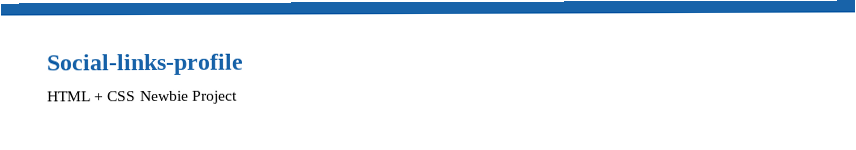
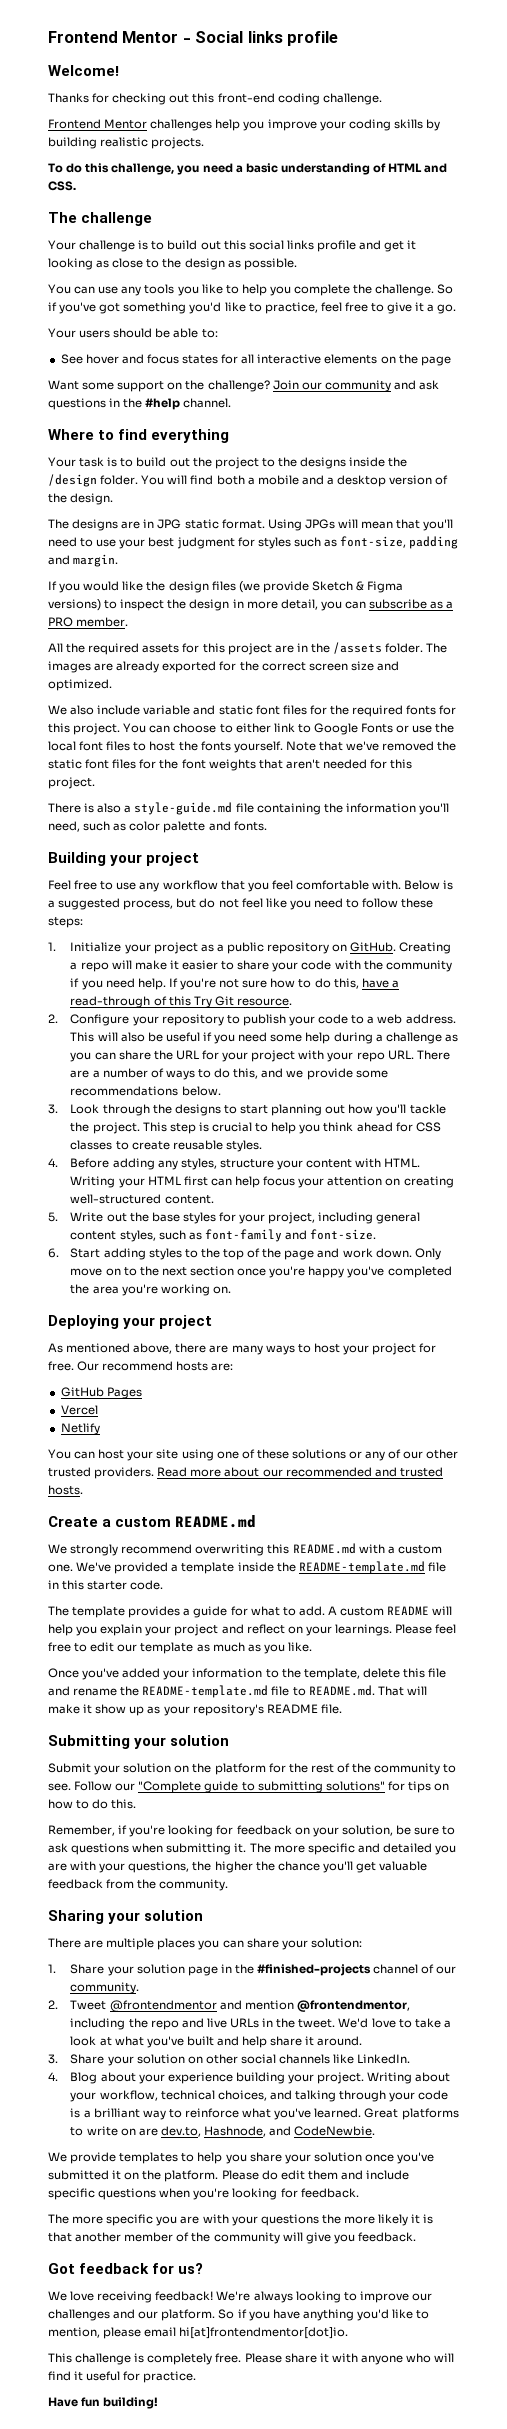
- Social-links-profile
- HTML + CSS Newbie Project
+ Frontend Mentor - Social links profile
+ Welcome!
+ Thanks for checking out this front-end coding challenge.
+ Frontend Mentor challenges help you improve your coding skills by building realistic projects.
+ To do this challenge, you need a basic understanding of HTML and CSS.
+ The challenge
+ Your challenge is to build out this social links profile and get it looking as close to the design as possible.
+ You can use any tools you like to help you complete the challenge. So if you've got something you'd like to practice, feel free to give it a go.
+ Your users should be able to:
+ See hover and focus states for all interactive elements on the page
+ Want some support on the challenge? Join our community and ask questions in the #help channel.
+ Where to find everything
+ Your task is to build out the project to the designs inside the /design folder. You will find both a mobile and a desktop version of the design.
+ The designs are in JPG static format. Using JPGs will mean that you'll need to use your best judgment for styles such as font-size, padding and margin.
+ If you would like the design files (we provide Sketch & Figma versions) to inspect the design in more detail, you can subscribe as a PRO member.
+ All the required assets for this project are in the /assets folder. The images are already exported for the correct screen size and optimized.
+ We also include variable and static font files for the required fonts for this project. You can choose to either link to Google Fonts or use the local font files to host the fonts yourself. Note that we've removed the static font files for the font weights that aren't needed for this project.
+ There is also a style-guide.md file containing the information you'll need, such as color palette and fonts.
+ Building your project
+ Feel free to use any workflow that you feel comfortable with. Below is a suggested process, but do not feel like you need to follow these steps:
+ 1. Initialize your project as a public repository on GitHub. Creating a repo will make it easier to share your code with the community if you need help. If you're not sure how to do this, have a read-through of this Try Git resource.
+ 2. Configure your repository to publish your code to a web address. This will also be useful if you need some help during a challenge as you can share the URL for your project with your repo URL. There are a number of ways to do this, and we provide some recommendations below.
+ 3. Look through the designs to start planning out how you'll tackle the project. This step is crucial to help you think ahead for CSS classes to create reusable styles.
+ 4. Before adding any styles, structure your content with HTML. Writing your HTML first can help focus your attention on creating well-structured content.
+ 5. Write out the base styles for your project, including general content styles, such as font-family and font-size.
+ 6. Start adding styles to the top of the page and work down. Only move on to the next section once you're happy you've completed the area you're working on.
+ Deploying your project
+ As mentioned above, there are many ways to host your project for free. Our recommend hosts are:
+ GitHub Pages
+ Vercel
+ Netlify
+ You can host your site using one of these solutions or any of our other trusted providers. Read more about our recommended and trusted hosts.
+ Create a custom README.md
+ We strongly recommend overwriting this README.md with a custom one. We've provided a template inside the README-template.md file in this starter code.
+ The template provides a guide for what to add. A custom README will help you explain your project and reflect on your learnings. Please feel free to edit our template as much as you like.
+ Once you've added your information to the template, delete this file and rename the README-template.md file to README.md. That will make it show up as your repository's README file.
+ Submitting your solution
+ Submit your solution on the platform for the rest of the community to see. Follow our "Complete guide to submitting solutions" for tips on how to do this.
+ Remember, if you're looking for feedback on your solution, be sure to ask questions when submitting it. The more specific and detailed you are with your questions, the higher the chance you'll get valuable feedback from the community.
+ Sharing your solution
+ There are multiple places you can share your solution:
+ 1. Share your solution page in the #finished-projects channel of our community.
+ 2. Tweet @frontendmentor and mention @frontendmentor, including the repo and live URLs in the tweet. We'd love to take a look at what you've built and help share it around.
+ 3. Share your solution on other social channels like LinkedIn.
+ 4. Blog about your experience building your project. Writing about your workflow, technical choices, and talking through your code is a brilliant way to reinforce what you've learned. Great platforms to write on are dev.to, Hashnode, and CodeNewbie.
+ We provide templates to help you share your solution once you've submitted it on the platform. Please do edit them and include specific questions when you're looking for feedback.
+ The more specific you are with your questions the more likely it is that another member of the community will give you feedback.
+ Got feedback for us?
+ We love receiving feedback! We're always looking to improve our challenges and our platform. So if you have anything you'd like to mention, please email hi[at]frontendmentor[dot]io.
+ This challenge is completely free. Please share it with anyone who will find it useful for practice.
+ Have fun building!

